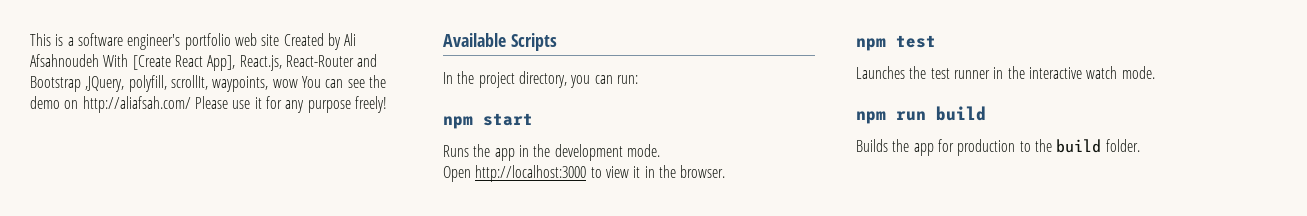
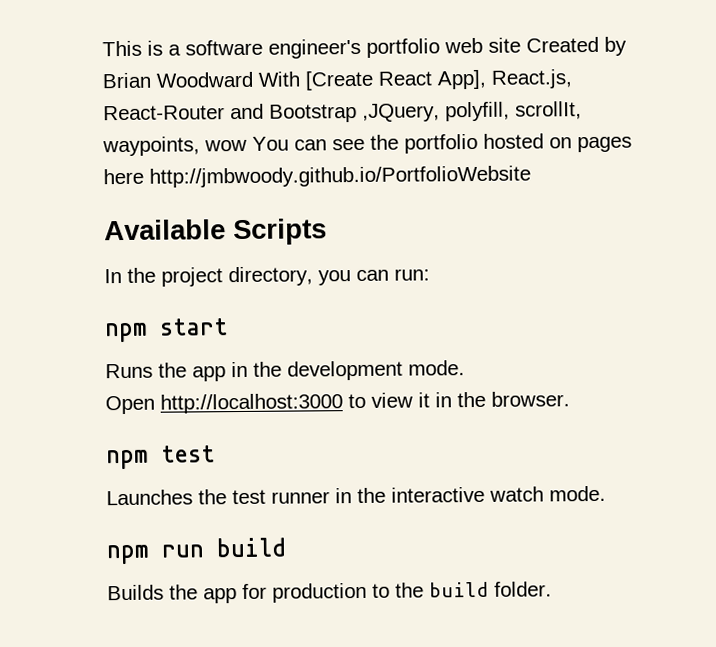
- This is a software engineer's portfolio web site Created by Ali Afsahnoudeh With [Create React App], React.js, React-Router and Bootstrap ,JQuery, polyfill, scrollIt, waypoints, wow You can see the demo on http://aliafsah.com/ Please use it for any purpose freely!
+ This is a software engineer's portfolio web site Created by Brian Woodward With [Create React App], React.js, React-Router and Bootstrap ,JQuery, polyfill, scrollIt, waypoints, wow You can see the portfolio hosted on pages here http://jmbwoody.github.io/PortfolioWebsite

